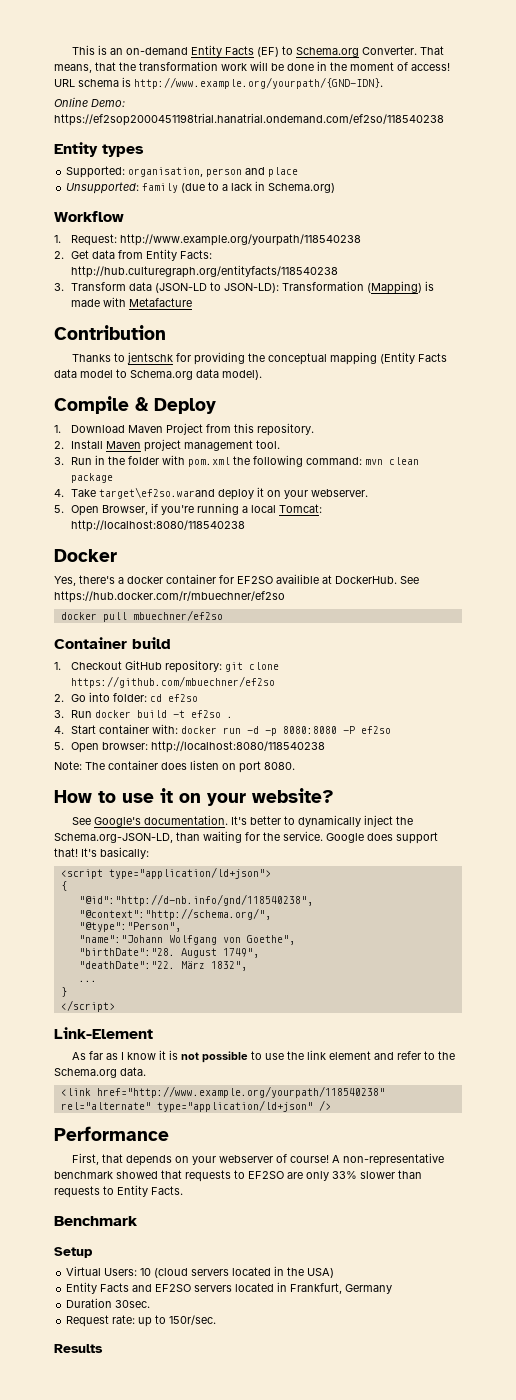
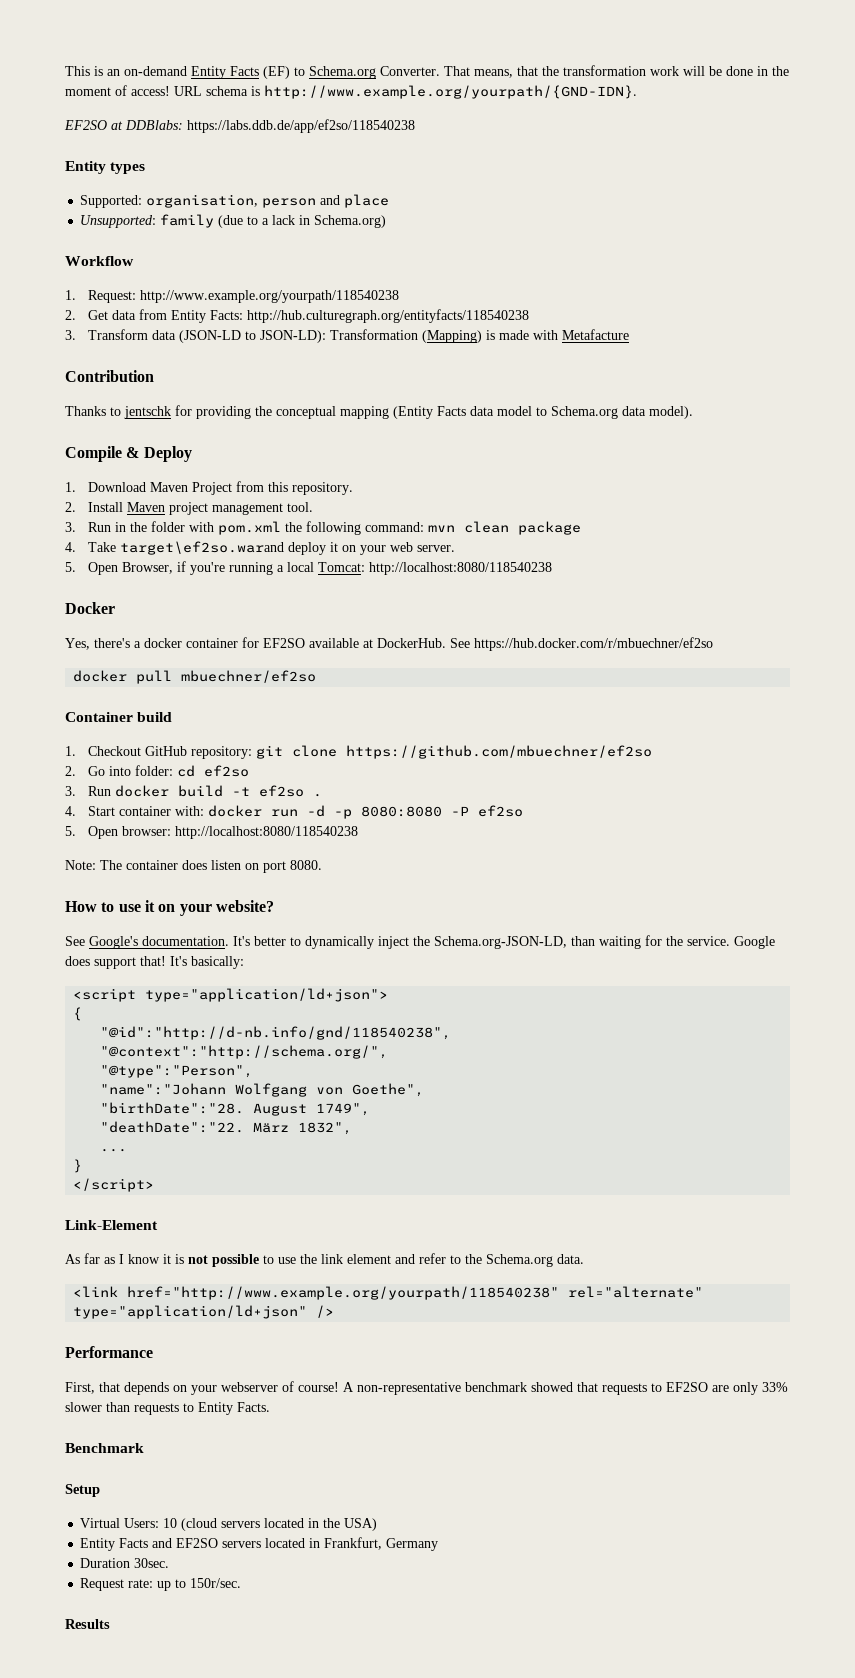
- Online Demo: https://ef2sop2000451198trial.hanatrial.ondemand.com/ef2so/118540238
+ EF2SO at DDBlabs: https://labs.ddb.de/app/ef2so/118540238
- 4. Take target\ef2so.warand deploy it on your webserver.
+ 4. Take target\ef2so.warand deploy it on your web server.
- Yes, there's a docker container for EF2SO availible at DockerHub.
+ Yes, there's a docker container for EF2SO available at DockerHub.

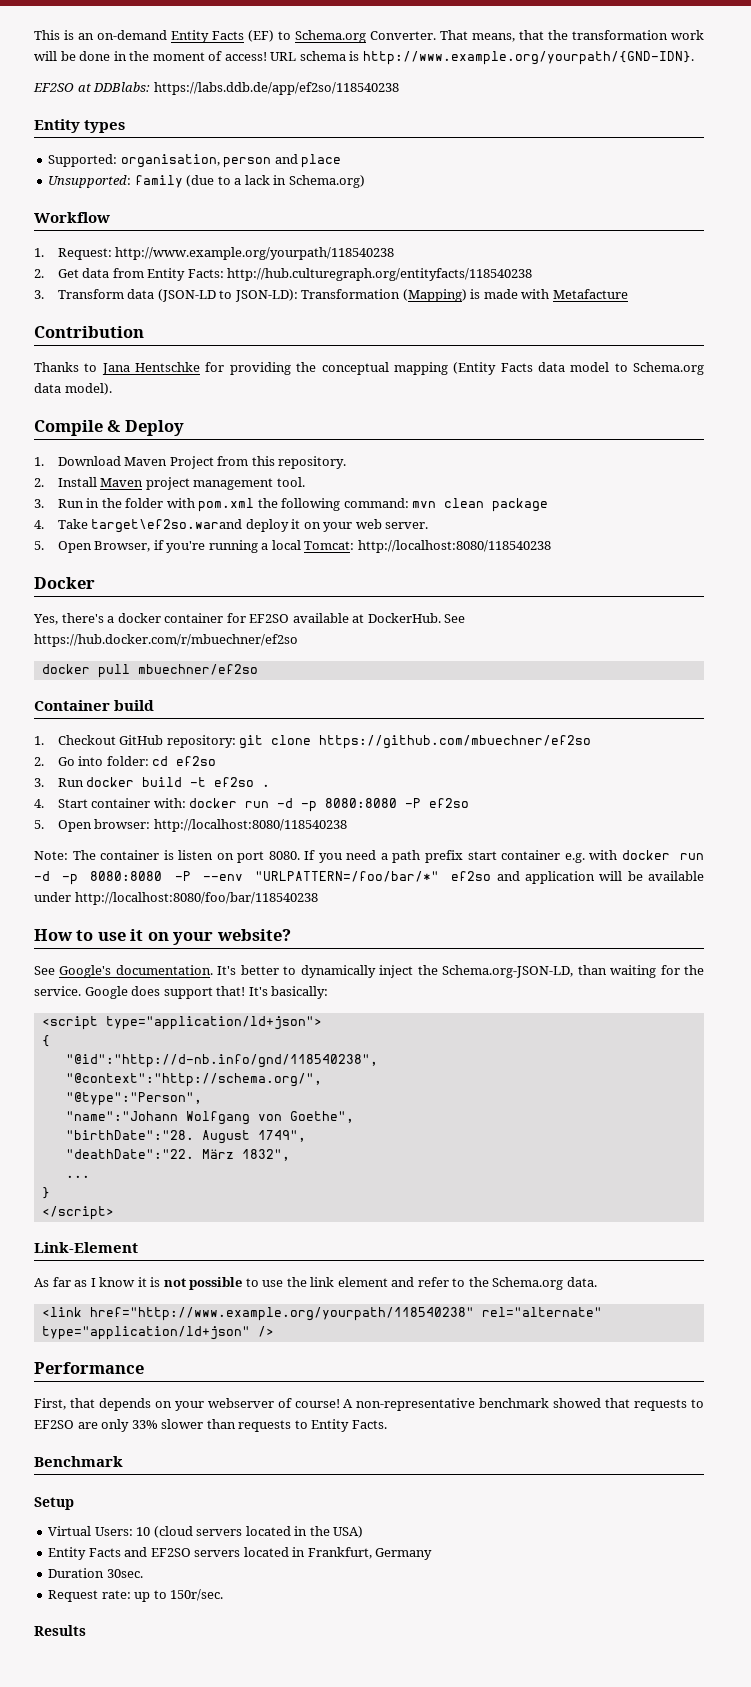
- Thanks to jentschk for providing the conceptual mapping (Entity Facts data model to Schema.org data model).
+ Thanks to Jana Hentschke for providing the conceptual mapping (Entity Facts data model to Schema.org data model).
- Note: The container does listen on port 8080.
+ Note: The container is listen on port 8080. If you need a path prefix start container e.g. with docker run -d -p 8080:8080 -P --env "URLPATTERN=/foo/bar/*" ef2so and application will be available under http://localhost:8080/foo/bar/118540238

